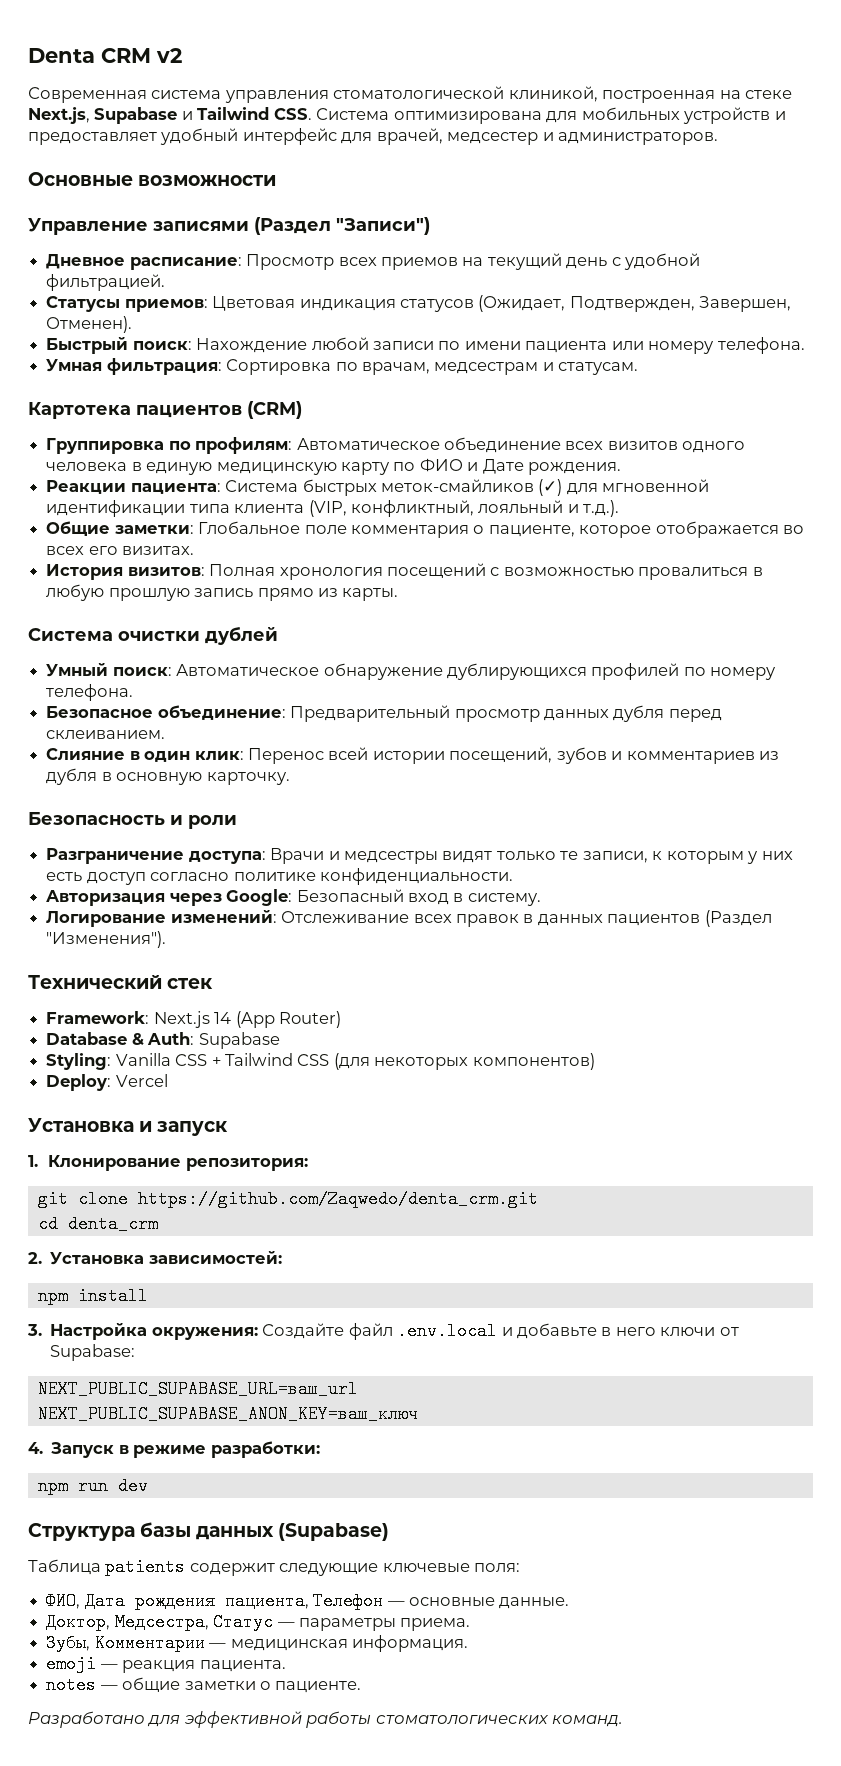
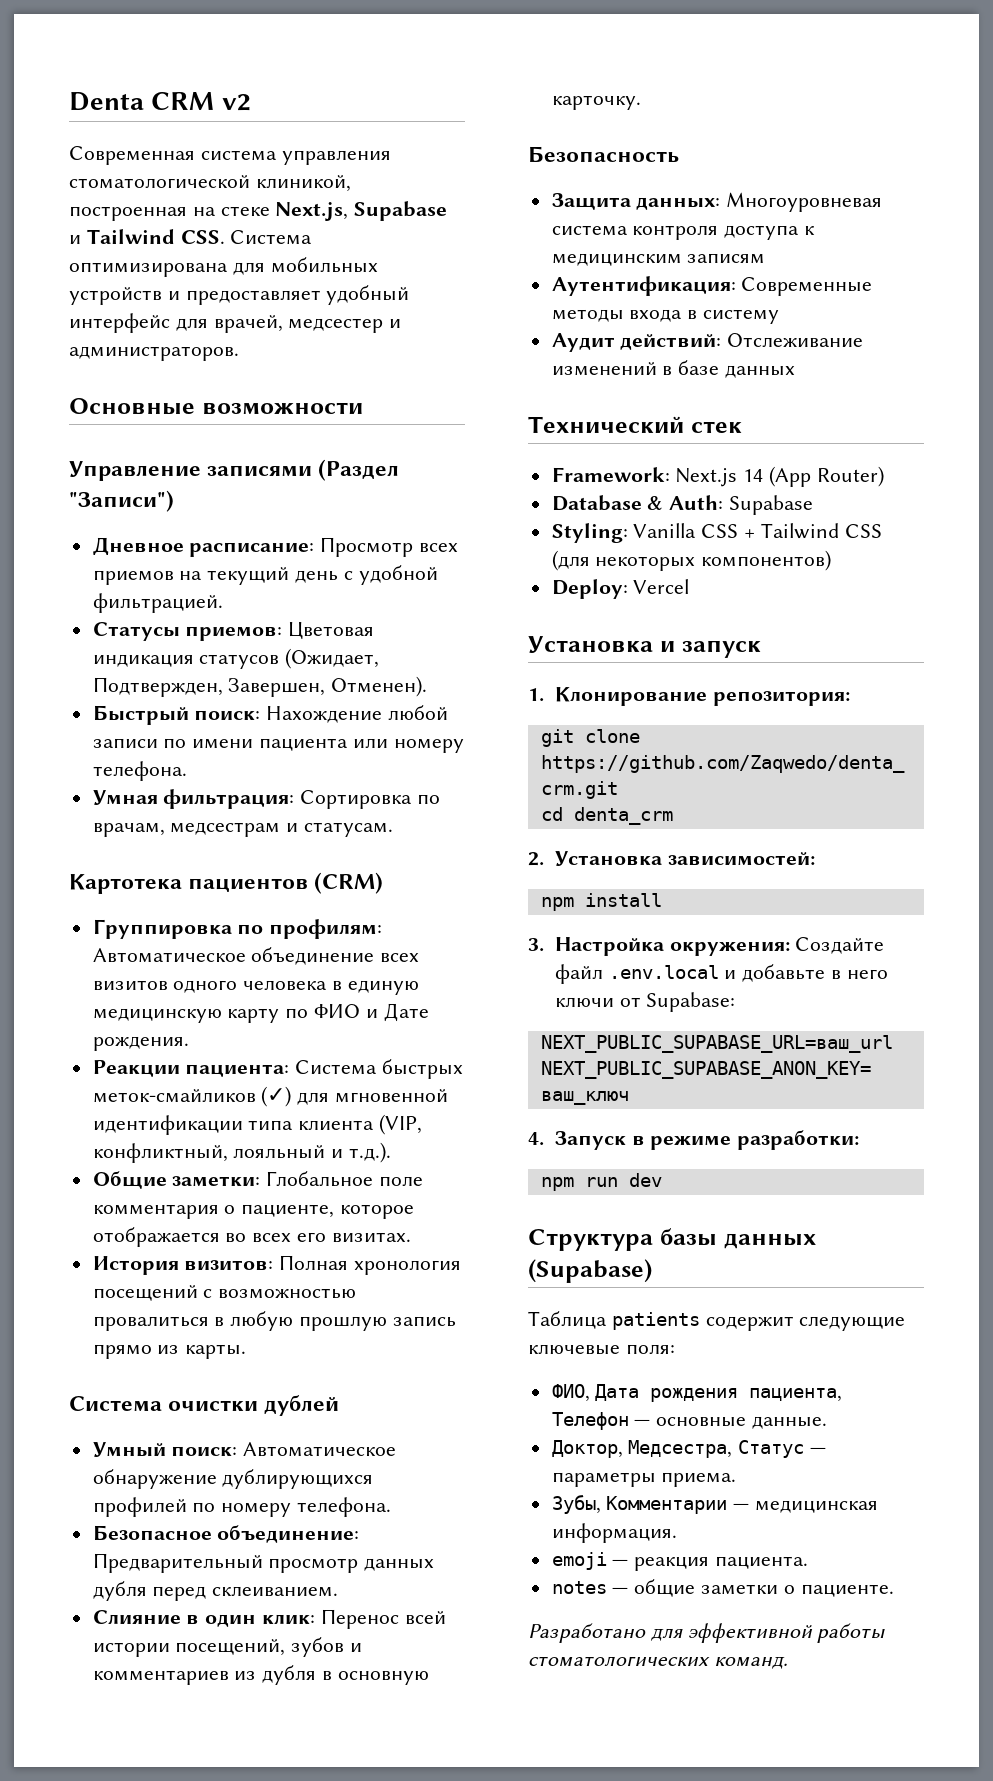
- Безопасность и роли
- Разграничение доступа: Врачи и медсестры видят только те записи, к которым у них есть доступ согласно политике конфиденциальности.
- Авторизация через Google: Безопасный вход в систему.
- Логирование изменений: Отслеживание всех правок в данных пациентов (Раздел "Изменения").
+ Безопасность
+ Защита данных: Многоуровневая система контроля доступа к медицинским записям
+ Аутентификация: Современные методы входа в систему
+ Аудит действий: Отслеживание изменений в базе данных

